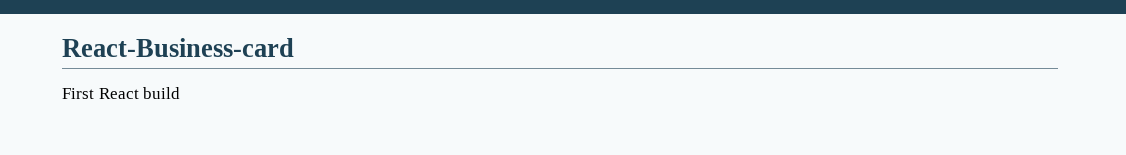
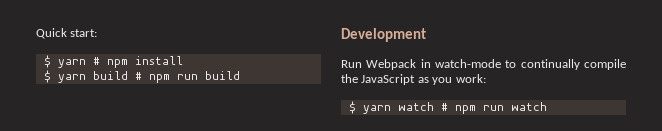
- React-Business-card
- First React build
+ Quick start:
+ $ yarn # npm install
+ $ yarn build # npm run build
+ Development
+ Run Webpack in watch-mode to continually compile the JavaScript as you work:
+ $ yarn watch # npm run watch

